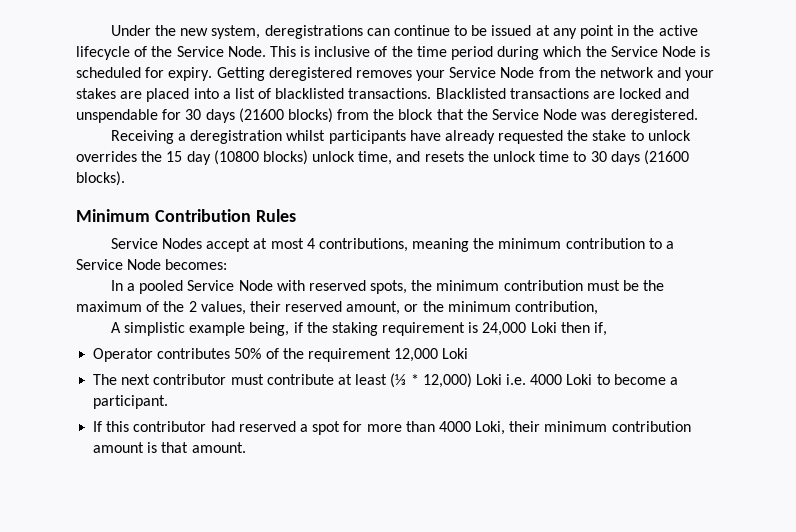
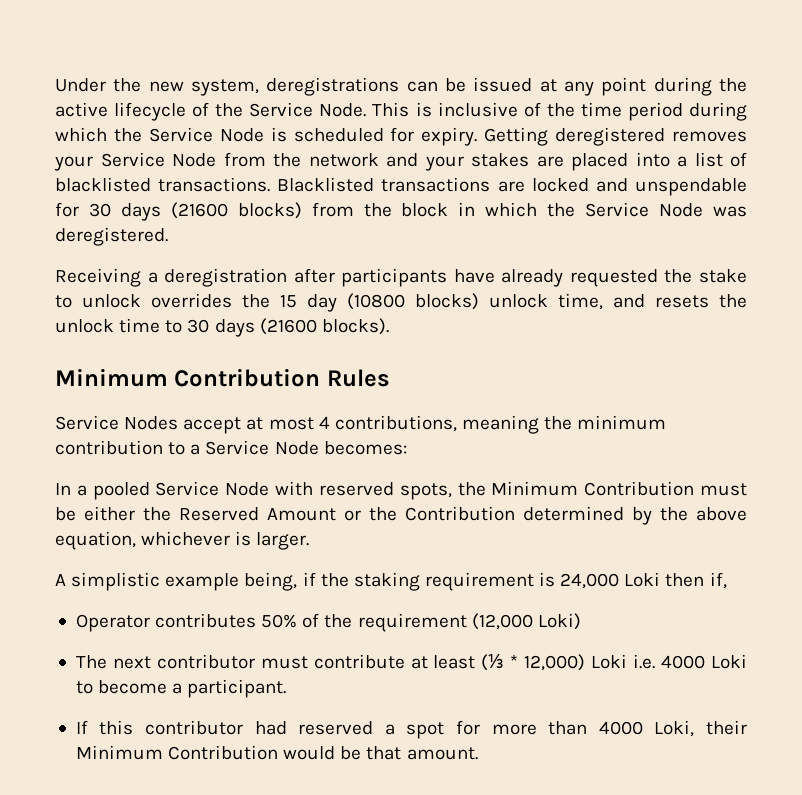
- Under the new system, deregistrations can continue to be issued at any point in the active lifecycle of the Service Node.
+ Under the new system, deregistrations can be issued at any point during the active lifecycle of the Service Node.
- Blacklisted transactions are locked and unspendable for 30 days (21600 blocks) from the block that the Service Node was deregistered.
+ Blacklisted transactions are locked and unspendable for 30 days (21600 blocks) from the block in which the Service Node was deregistered.
- Receiving a deregistration whilst participants have already requested the stake to unlock overrides the 15 day (10800 blocks) unlock time, and resets the unlock time to 30 days (21600 blocks).
+ Receiving a deregistration after participants have already requested the stake to unlock overrides the 15 day (10800 blocks) unlock time, and resets the unlock time to 30 days (21600 blocks).
- In a pooled Service Node with reserved spots, the minimum contribution must be the maximum of the 2 values, their reserved amount, or the minimum contribution,
+ In a pooled Service Node with reserved spots, the Minimum Contribution must be either the Reserved Amount or the Contribution determined by the above equation, whichever is larger.
- Operator contributes 50% of the requirement 12,000 Loki
+ Operator contributes 50% of the requirement (12,000 Loki)
- If this contributor had reserved a spot for more than 4000 Loki, their minimum contribution amount is that amount.
+ If this contributor had reserved a spot for more than 4000 Loki, their Minimum Contribution would be that amount.

